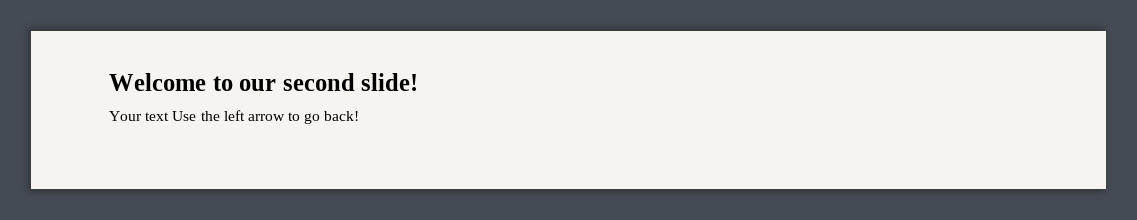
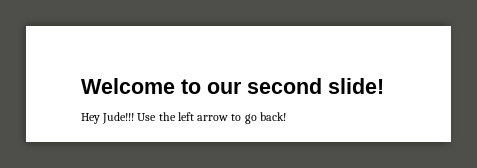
- Your text Use the left arrow to go back!
+ Hey Jude!!! Use the left arrow to go back!

